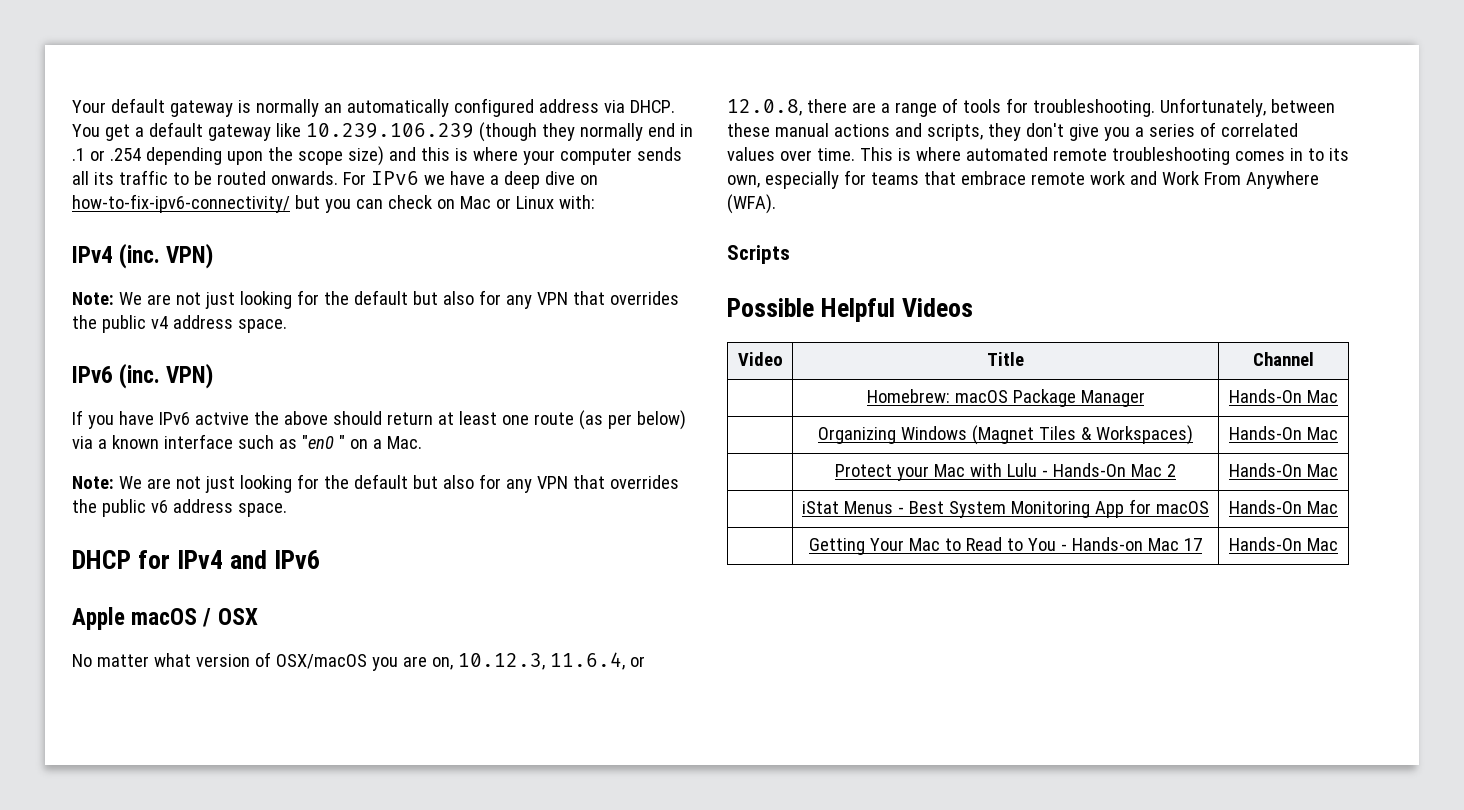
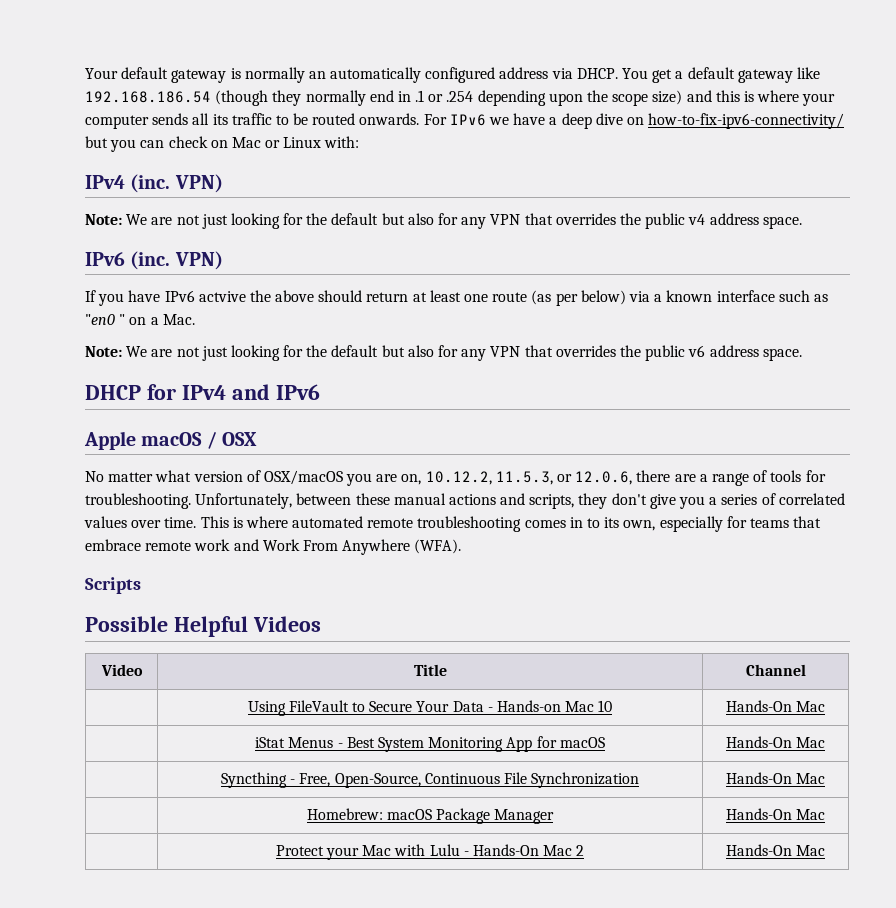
- You get a default gateway like 10.239.106.239 (though they normally end in .1 or .254 depending upon the scope size) and this is where your computer sends all its traffic to be routed onwards.
+ You get a default gateway like 192.168.186.54 (though they normally end in .1 or .254 depending upon the scope size) and this is where your computer sends all its traffic to be routed onwards.
- No matter what version of OSX/macOS you are on, 10.12.3, 11.6.4, or 12.0.8, there are a range of tools for troubleshooting.
+ No matter what version of OSX/macOS you are on, 10.12.2, 11.5.3, or 12.0.6, there are a range of tools for troubleshooting.
- | Homebrew: macOS Package Manager | Hands-On Mac
- | Organizing Windows (Magnet Tiles & Workspaces) | Hands-On Mac
- | Protect your Mac with Lulu - Hands-On Mac 2 | Hands-On Mac
+ | Using FileVault to Secure Your Data - Hands-on Mac 10 | Hands-On Mac
- | Getting Your Mac to Read to You - Hands-on Mac 17 | Hands-On Mac
+ | Syncthing - Free, Open-Source, Continuous File Synchronization | Hands-On Mac
+ | Homebrew: macOS Package Manager | Hands-On Mac
+ | Protect your Mac with Lulu - Hands-On Mac 2 | Hands-On Mac

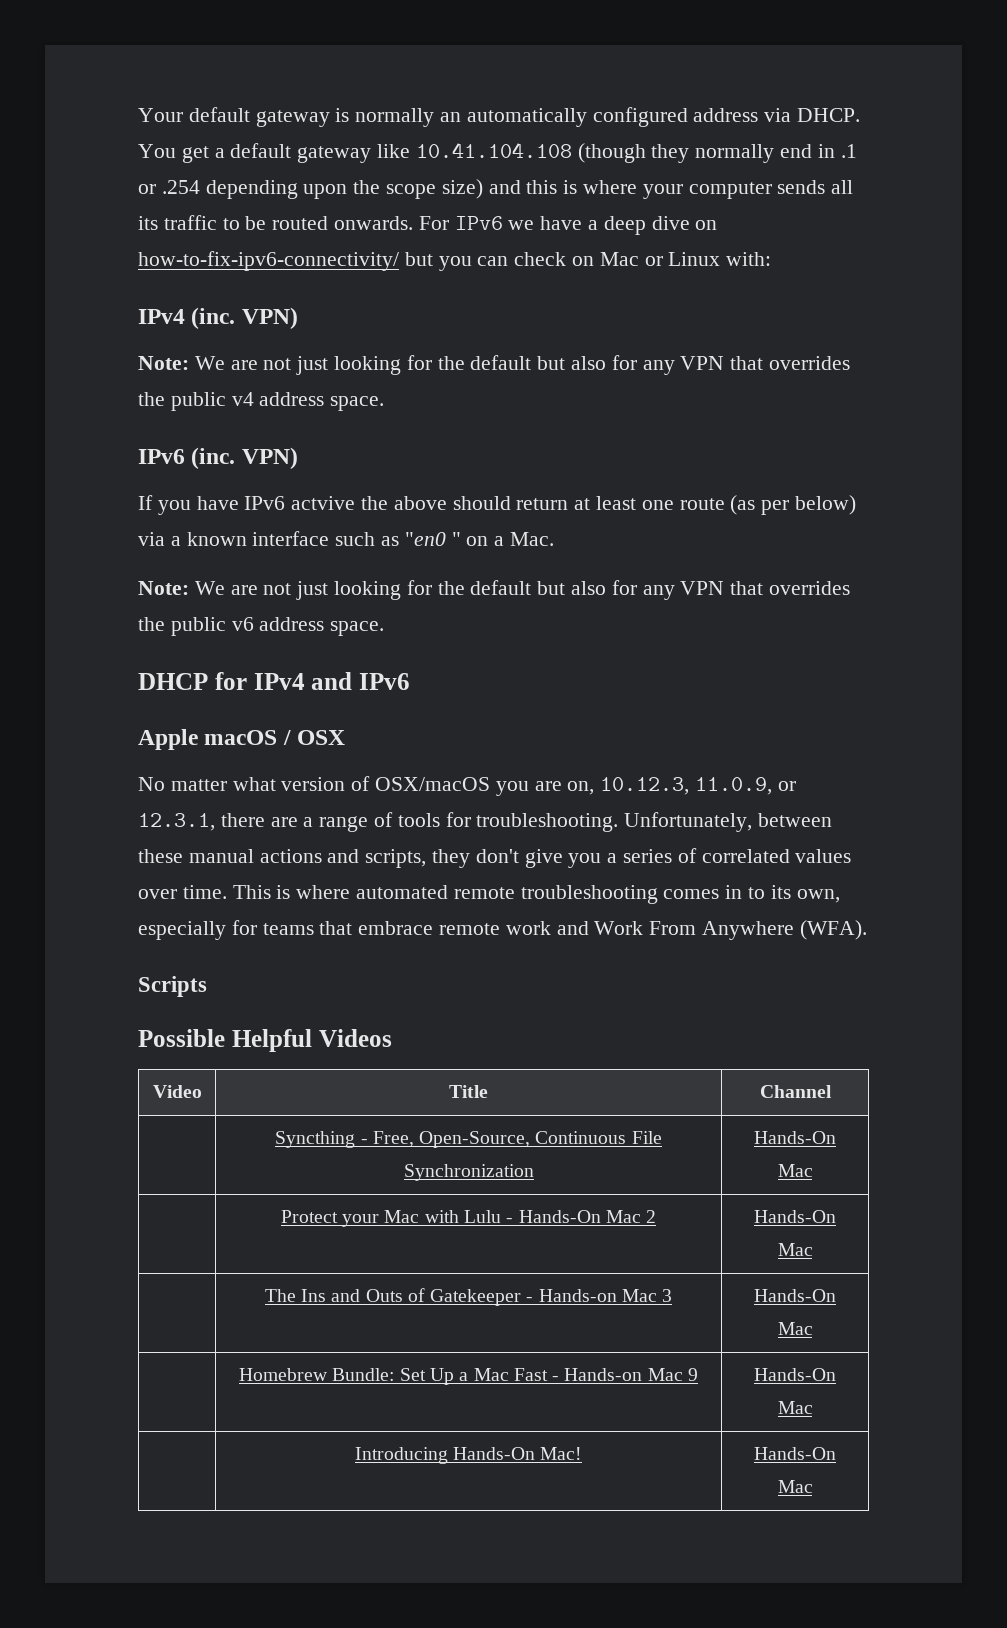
- You get a default gateway like 192.168.186.54 (though they normally end in .1 or .254 depending upon the scope size) and this is where your computer sends all its traffic to be routed onwards.
+ You get a default gateway like 10.41.104.108 (though they normally end in .1 or .254 depending upon the scope size) and this is where your computer sends all its traffic to be routed onwards.
- No matter what version of OSX/macOS you are on, 10.12.2, 11.5.3, or 12.0.6, there are a range of tools for troubleshooting.
+ No matter what version of OSX/macOS you are on, 10.12.3, 11.0.9, or 12.3.1, there are a range of tools for troubleshooting.
- | Using FileVault to Secure Your Data - Hands-on Mac 10 | Hands-On Mac
- | iStat Menus - Best System Monitoring App for macOS | Hands-On Mac
- | Homebrew: macOS Package Manager | Hands-On Mac
+ | The Ins and Outs of Gatekeeper - Hands-on Mac 3 | Hands-On Mac
+ | Homebrew Bundle: Set Up a Mac Fast - Hands-on Mac 9 | Hands-On Mac
+ | Introducing Hands-On Mac! | Hands-On Mac

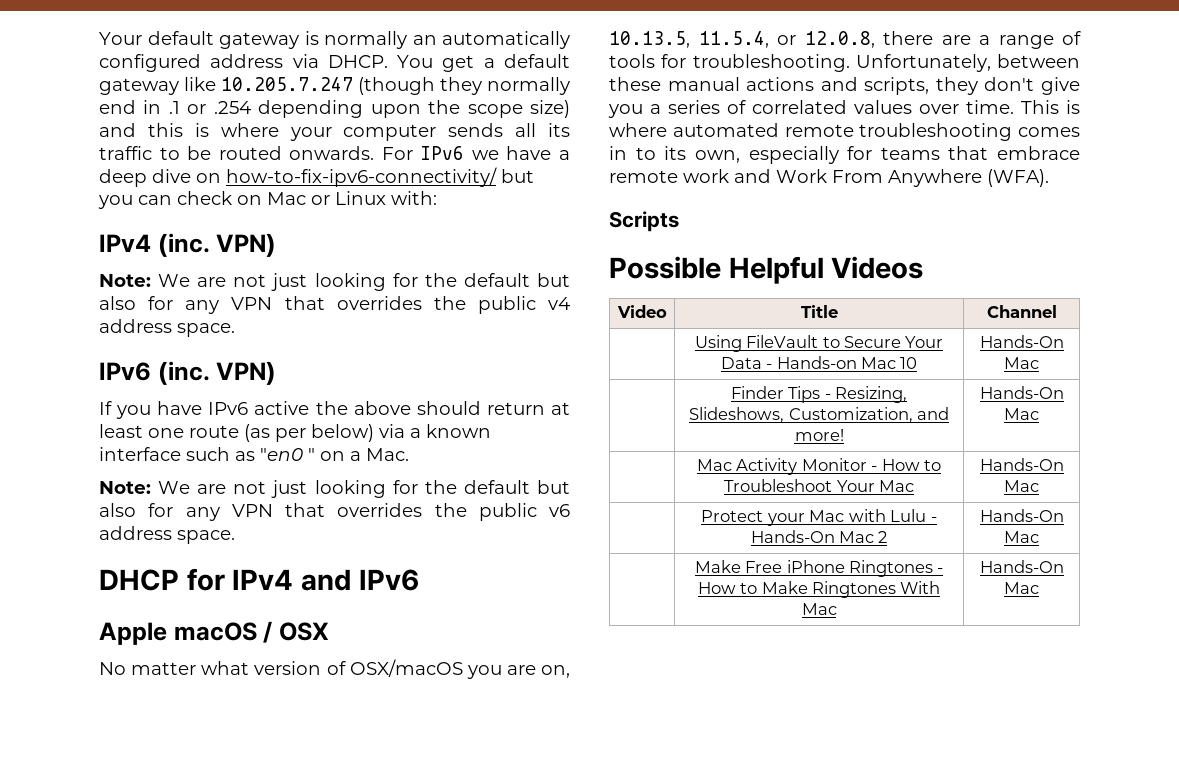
- You get a default gateway like 10.41.104.108 (though they normally end in .1 or .254 depending upon the scope size) and this is where your computer sends all its traffic to be routed onwards.
+ You get a default gateway like 10.205.7.247 (though they normally end in .1 or .254 depending upon the scope size) and this is where your computer sends all its traffic to be routed onwards.
- If you have IPv6 actvive the above should return at least one route (as per below) via a known interface such as "en0 " on a Mac.
+ If you have IPv6 active the above should return at least one route (as per below) via a known interface such as "en0 " on a Mac.
- No matter what version of OSX/macOS you are on, 10.12.3, 11.0.9, or 12.3.1, there are a range of tools for troubleshooting.
+ No matter what version of OSX/macOS you are on, 10.13.5, 11.5.4, or 12.0.8, there are a range of tools for troubleshooting.
- | Syncthing - Free, Open-Source, Continuous File Synchronization | Hands-On Mac
+ | Using FileVault to Secure Your Data - Hands-on Mac 10 | Hands-On Mac
+ | Finder Tips - Resizing, Slideshows, Customization, and more! | Hands-On Mac
+ | Mac Activity Monitor - How to Troubleshoot Your Mac | Hands-On Mac
- | The Ins and Outs of Gatekeeper - Hands-on Mac 3 | Hands-On Mac
- | Homebrew Bundle: Set Up a Mac Fast - Hands-on Mac 9 | Hands-On Mac
- | Introducing Hands-On Mac! | Hands-On Mac
+ | Make Free iPhone Ringtones - How to Make Ringtones With Mac | Hands-On Mac

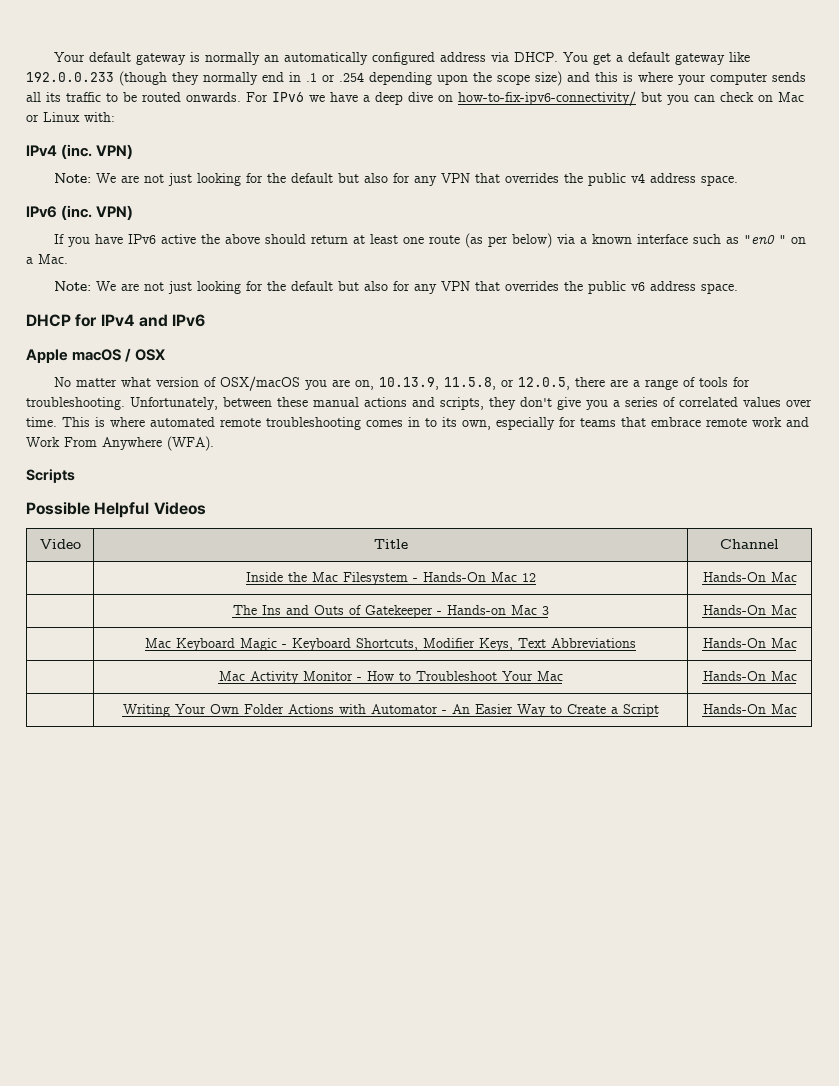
- You get a default gateway like 10.205.7.247 (though they normally end in .1 or .254 depending upon the scope size) and this is where your computer sends all its traffic to be routed onwards.
+ You get a default gateway like 192.0.0.233 (though they normally end in .1 or .254 depending upon the scope size) and this is where your computer sends all its traffic to be routed onwards.
- No matter what version of OSX/macOS you are on, 10.13.5, 11.5.4, or 12.0.8, there are a range of tools for troubleshooting.
+ No matter what version of OSX/macOS you are on, 10.13.9, 11.5.8, or 12.0.5, there are a range of tools for troubleshooting.
- | Using FileVault to Secure Your Data - Hands-on Mac 10 | Hands-On Mac
- | Finder Tips - Resizing, Slideshows, Customization, and more! | Hands-On Mac
+ | Inside the Mac Filesystem - Hands-On Mac 12 | Hands-On Mac
+ | The Ins and Outs of Gatekeeper - Hands-on Mac 3 | Hands-On Mac
+ | Mac Keyboard Magic - Keyboard Shortcuts, Modifier Keys, Text Abbreviations | Hands-On Mac
- | Protect your Mac with Lulu - Hands-On Mac 2 | Hands-On Mac
- | Make Free iPhone Ringtones - How to Make Ringtones With Mac | Hands-On Mac
+ | Writing Your Own Folder Actions with Automator - An Easier Way to Create a Script | Hands-On Mac

